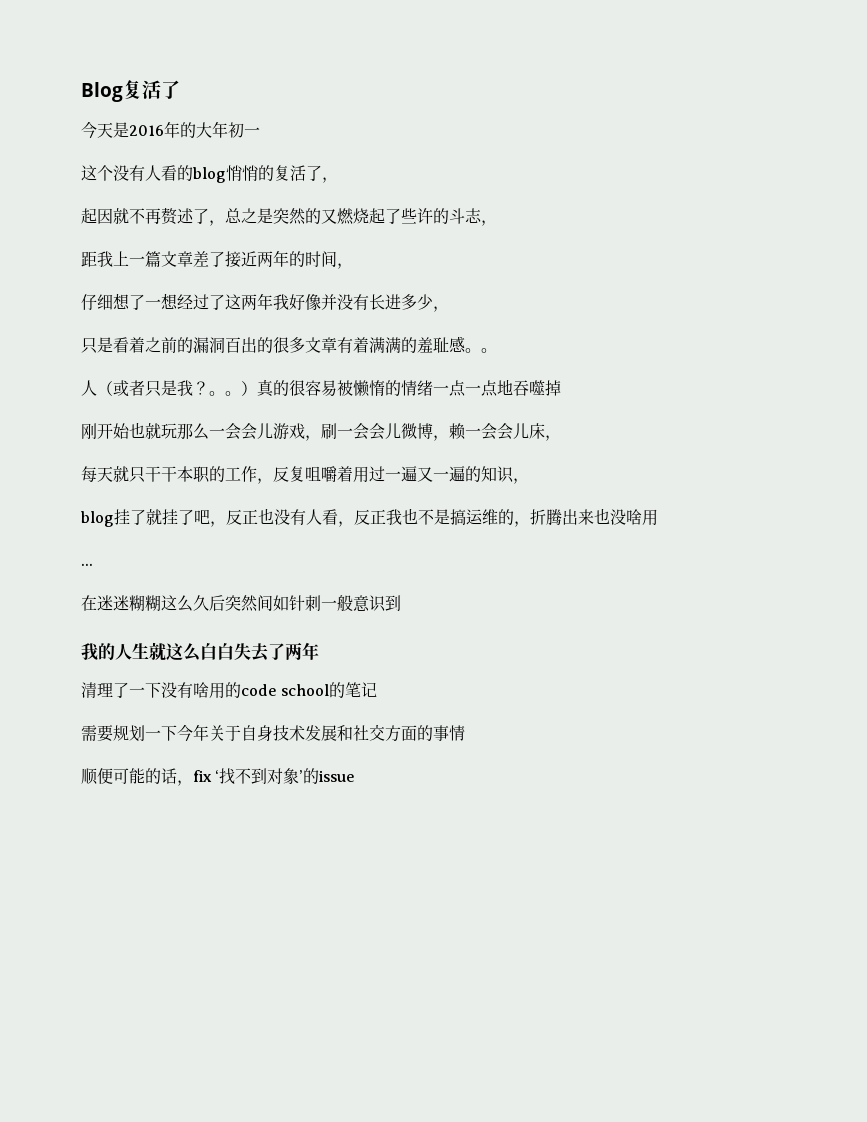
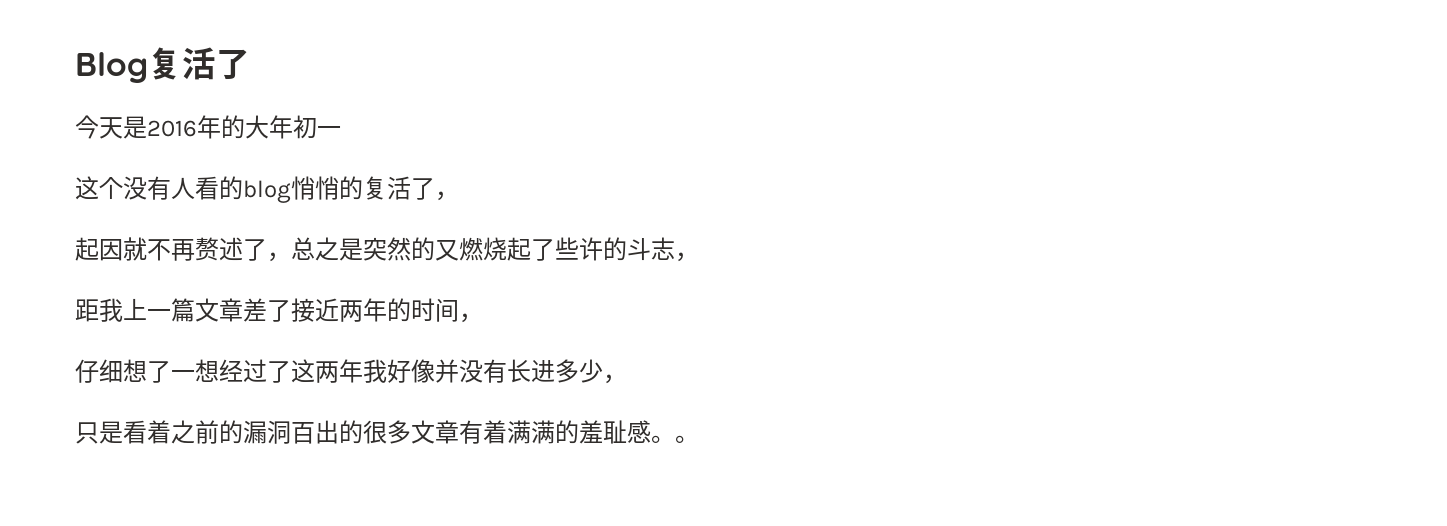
- 人（或者只是我？。。）真的很容易被懒惰的情绪一点一点地吞噬掉
- 刚开始也就玩那么一会会儿游戏，刷一会会儿微博，赖一会会儿床，
- 每天就只干干本职的工作，反复咀嚼着用过一遍又一遍的知识，
- blog挂了就挂了吧，反正也没有人看，反正我也不是搞运维的，折腾出来也没啥用
- ...
- 在迷迷糊糊这么久后突然间如针刺一般意识到
- 我的人生就这么白白失去了两年
- 清理了一下没有啥用的code school的笔记
- 需要规划一下今年关于自身技术发展和社交方面的事情
- 顺便可能的话，fix ‘找不到对象’的issue

